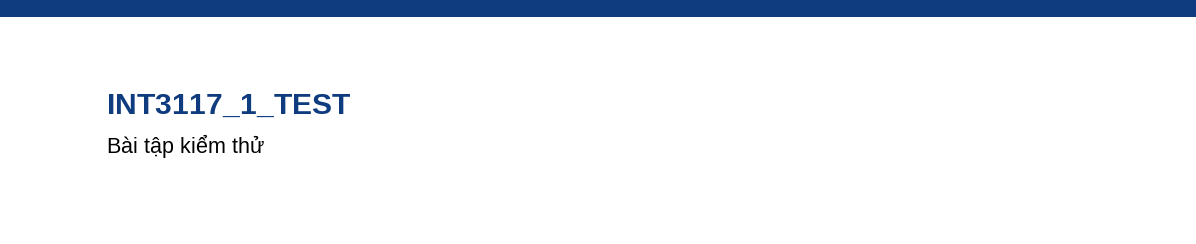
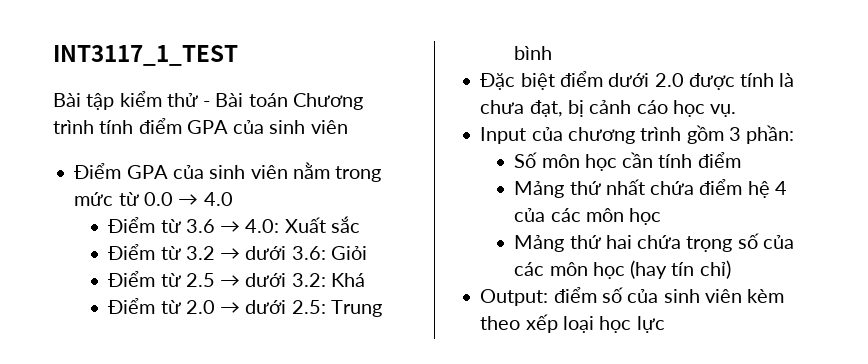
- Bài tập kiểm thử
+ Bài tập kiểm thử - Bài toán Chương trình tính điểm GPA của sinh viên
+ Điểm GPA của sinh viên nằm trong mức từ 0.0 → 4.0
+ Điểm từ 3.6 → 4.0: Xuất sắc
+ Điểm từ 3.2 → dưới 3.6: Giỏi
+ Điểm từ 2.5 → dưới 3.2: Khá
+ Điểm từ 2.0 → dưới 2.5: Trung bình
+ Đặc biệt điểm dưới 2.0 được tính là chưa đạt, bị cảnh cáo học vụ.
+ Input của chương trình gồm 3 phần:
+ Số môn học cần tính điểm
+ Mảng thứ nhất chứa điểm hệ 4 của các môn học
+ Mảng thứ hai chứa trọng số của các môn học (hay tín chỉ)
+ Output: điểm số của sinh viên kèm theo xếp loại học lực

